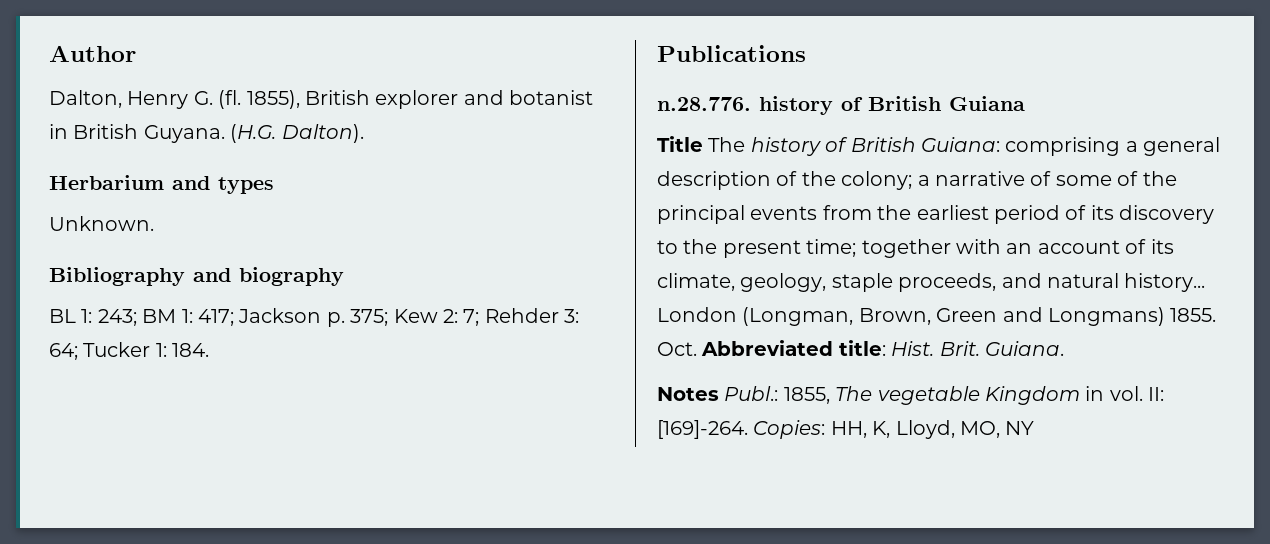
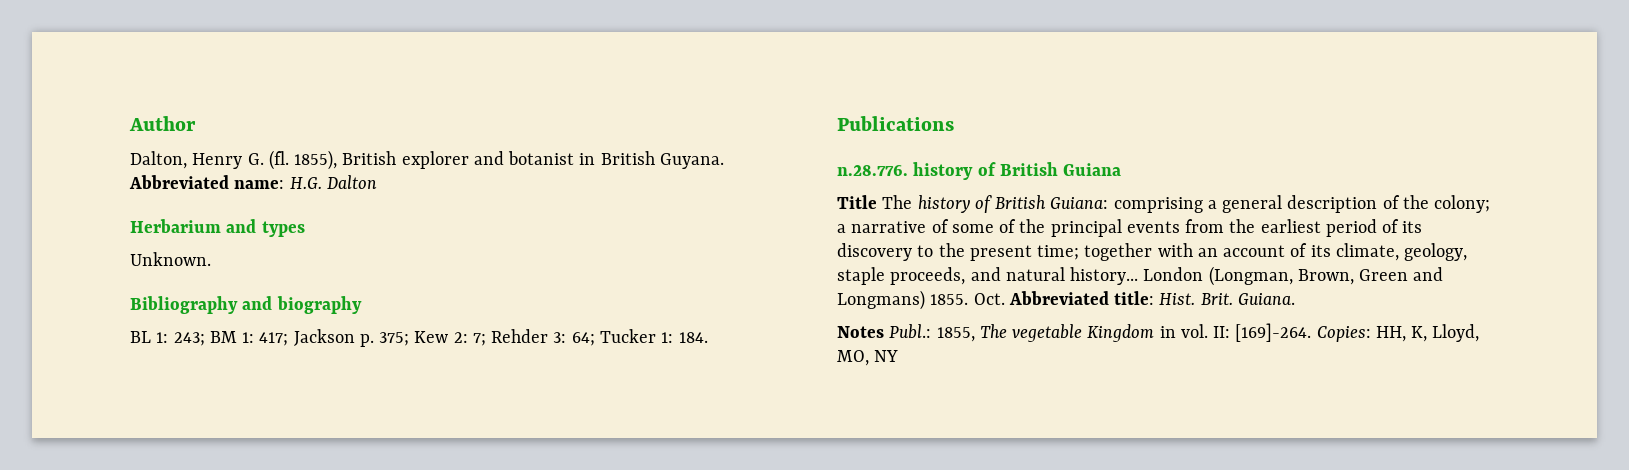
- (H.G. Dalton).
+ Abbreviated name: H.G. Dalton

